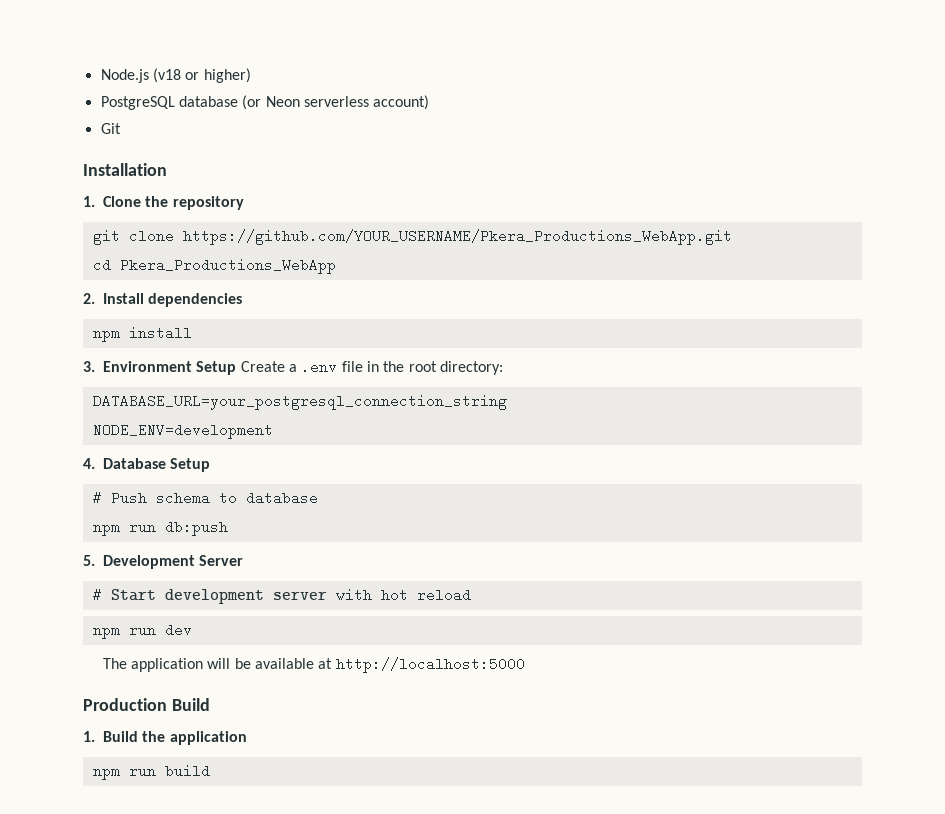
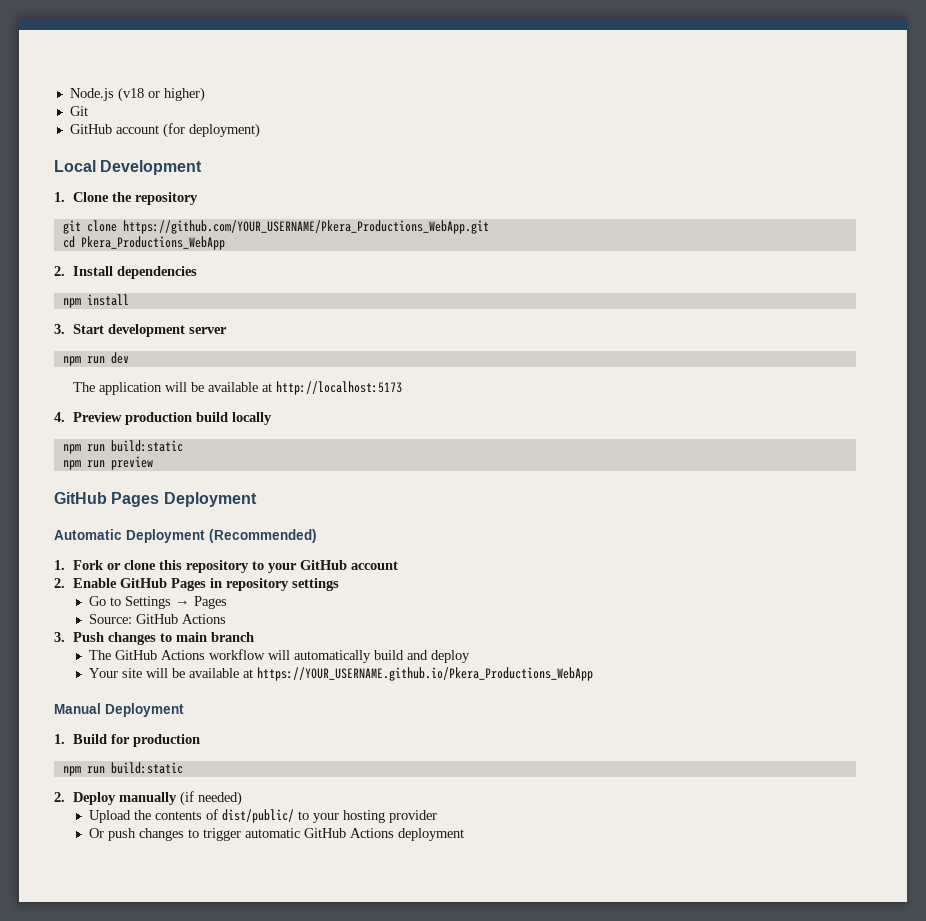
- PostgreSQL database (or Neon serverless account)
  Git
- Installation
+ GitHub account (for deployment)
+ Local Development
- 3. Environment Setup Create a .env file in the root directory:
- DATABASE_URL=your_postgresql_connection_string
- NODE_ENV=development
- 4. Database Setup
- # Push schema to database
- npm run db:push
- 5. Development Server
- # Start development server with hot reload
+ 3. Start development server
- The application will be available at http://localhost:5000
- Production Build
+ The application will be available at http://localhost:5173
+ 4. Preview production build locally
+ npm run build:static
+ npm run preview
+ GitHub Pages Deployment
+ Automatic Deployment (Recommended)
+ 1. Fork or clone this repository to your GitHub account
+ 2. Enable GitHub Pages in repository settings
+ Go to Settings → Pages
+ Source: GitHub Actions
+ 3. Push changes to main branch
+ The GitHub Actions workflow will automatically build and deploy
+ Your site will be available at https://YOUR_USERNAME.github.io/Pkera_Productions_WebApp
+ Manual Deployment
- 1. Build the application
- npm run build
+ 1. Build for production
+ npm run build:static
+ 2. Deploy manually (if needed)
+ Upload the contents of dist/public/ to your hosting provider
+ Or push changes to trigger automatic GitHub Actions deployment

